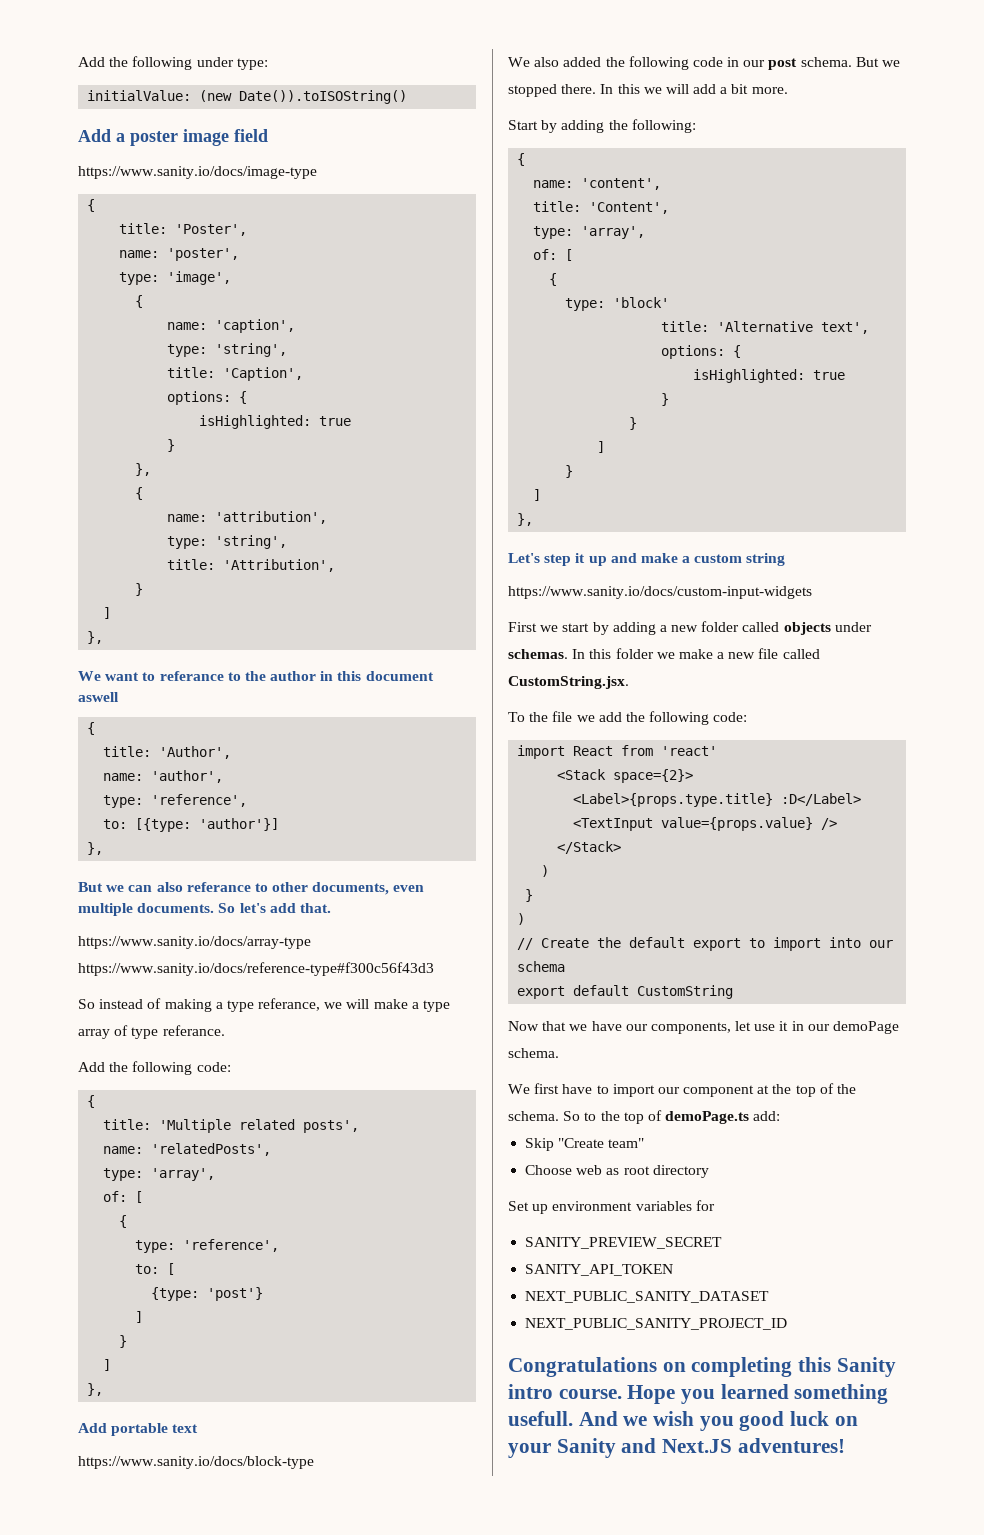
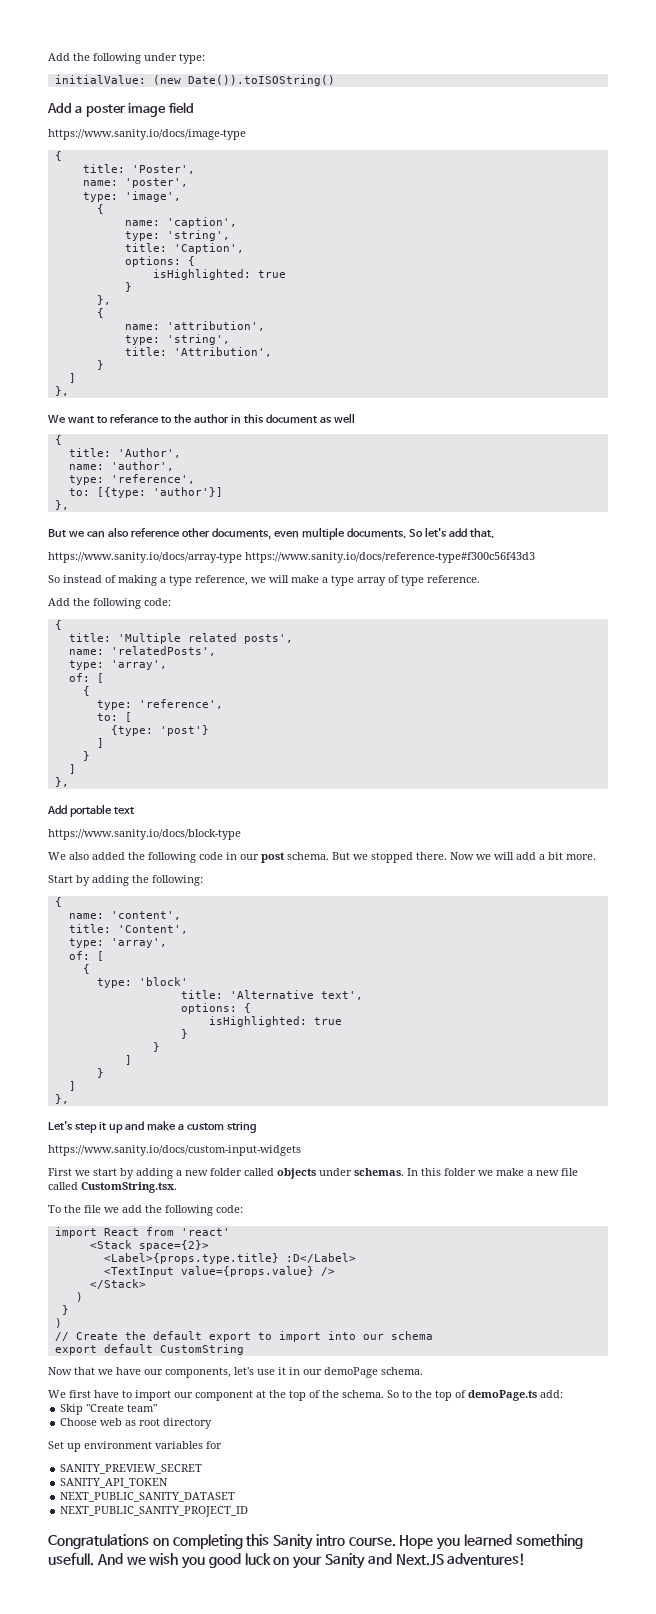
- We want to referance to the author in this document aswell
+ We want to referance to the author in this document as well
- But we can also referance to other documents, even multiple documents.
+ But we can also reference other documents, even multiple documents.
- So instead of making a type referance, we will make a type array of type referance.
+ So instead of making a type reference, we will make a type array of type reference.
- In this we will add a bit more.
+ Now we will add a bit more.
- In this folder we make a new file called CustomString.jsx.
+ In this folder we make a new file called CustomString.tsx.
- Now that we have our components, let use it in our demoPage schema.
+ Now that we have our components, let's use it in our demoPage schema.

